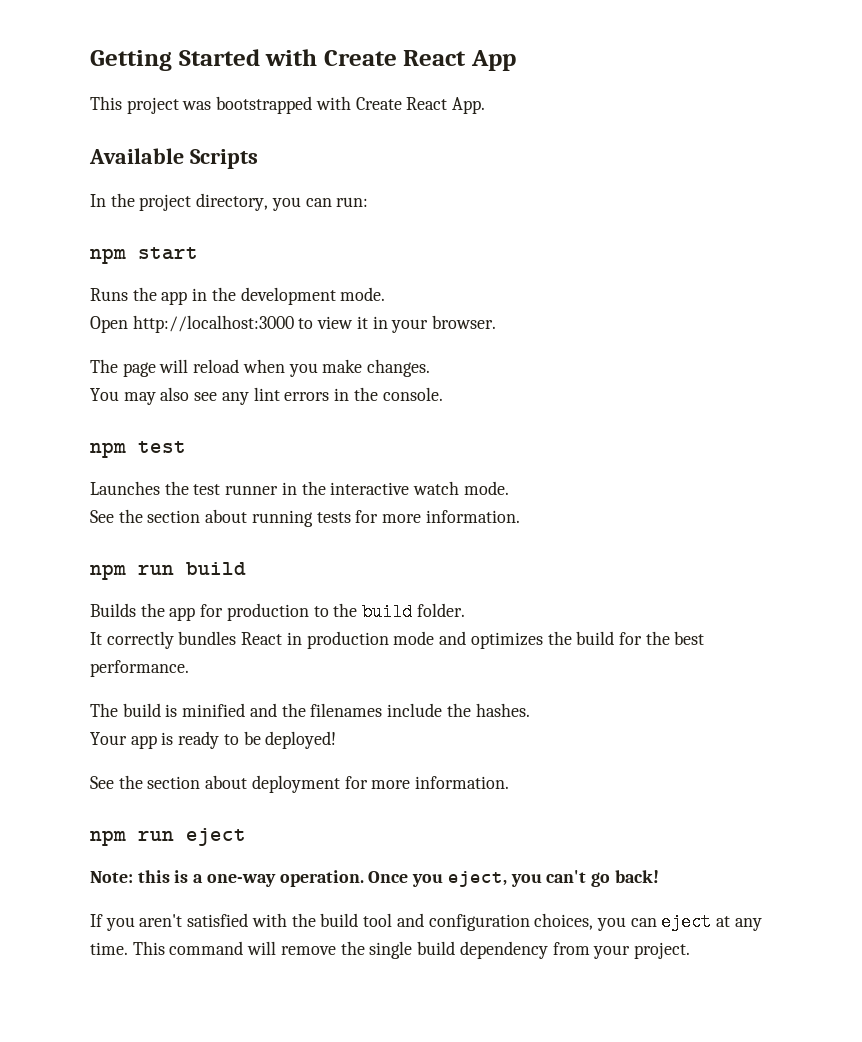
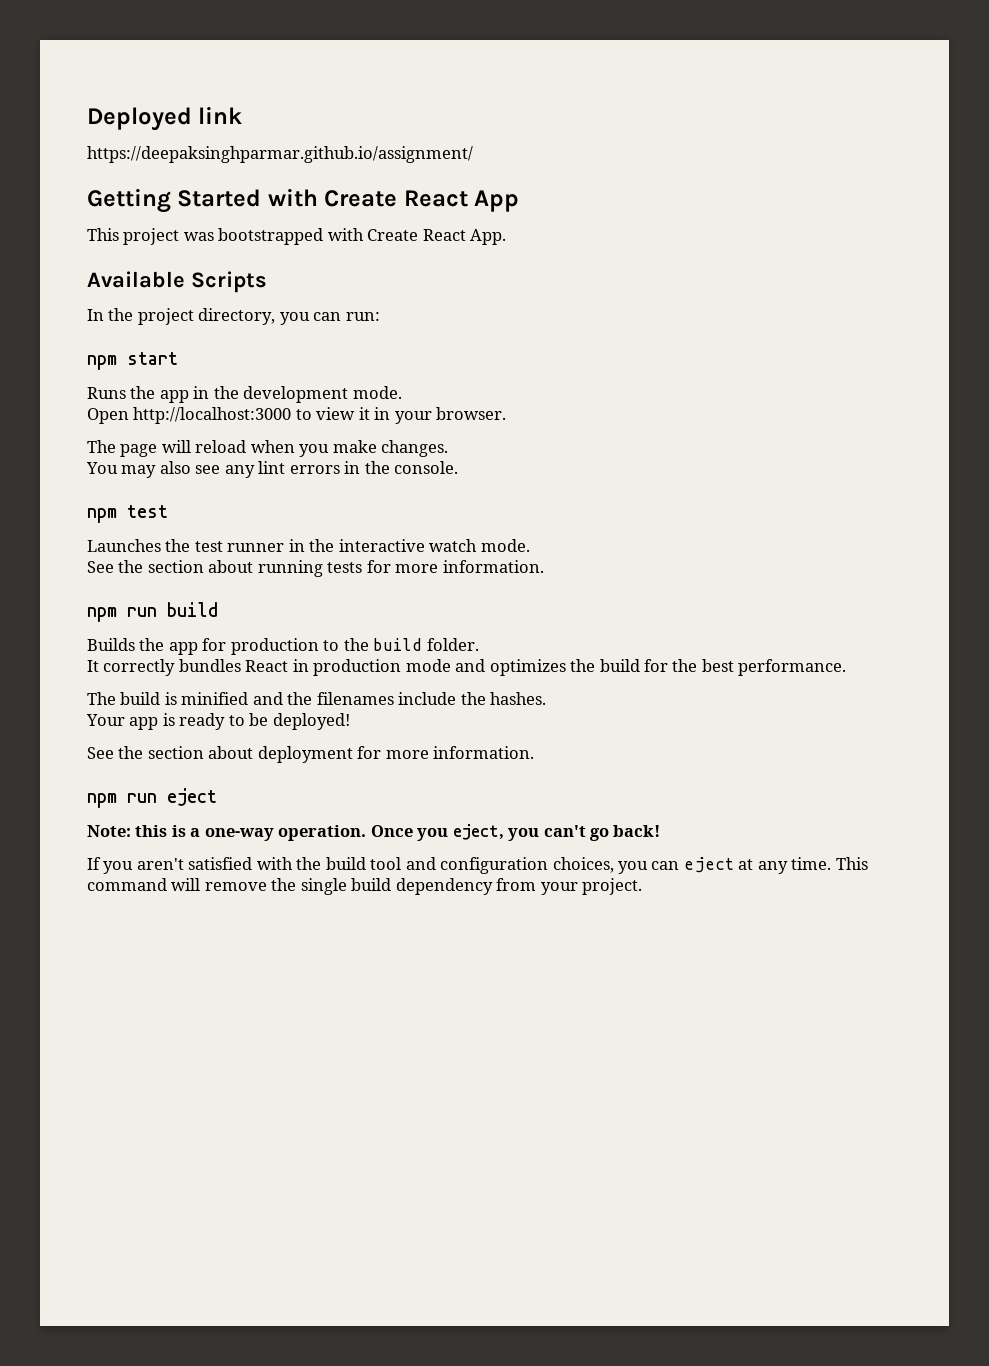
+ Deployed link
+ https://deepaksinghparmar.github.io/assignment/

